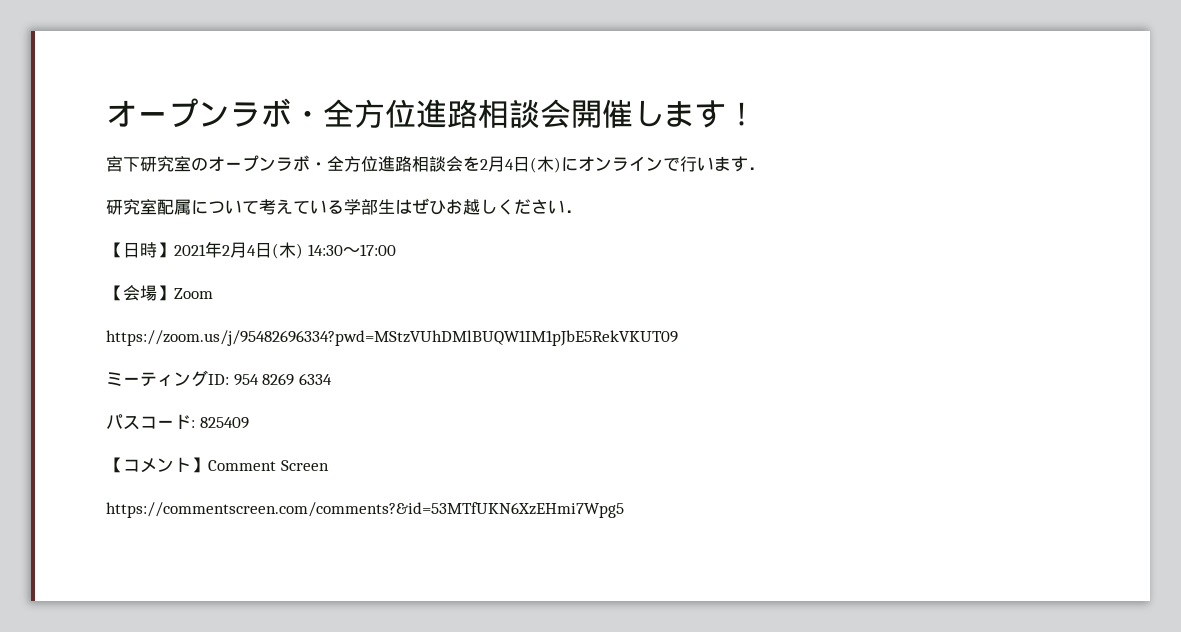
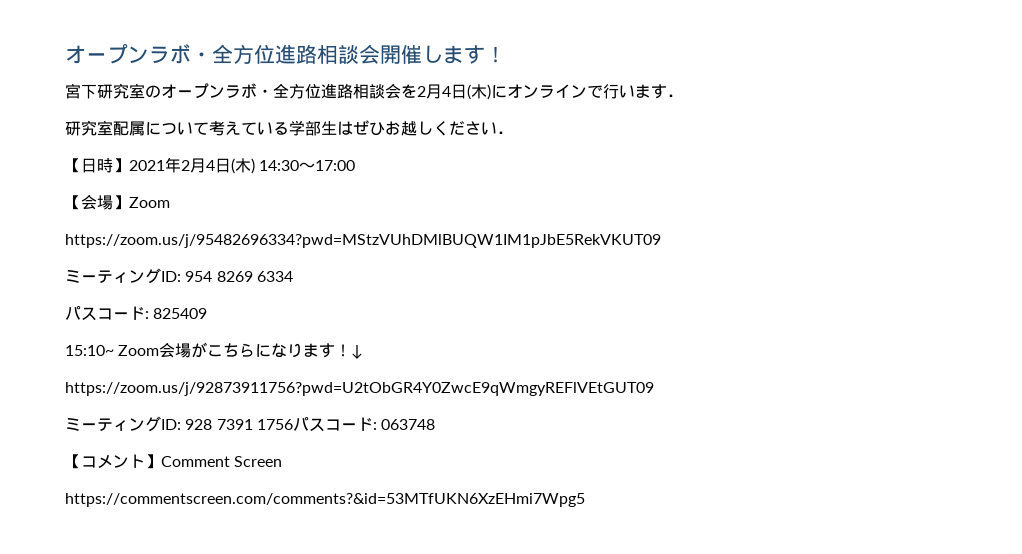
+ 15:10~ Zoom会場がこちらになります！↓
+ https://zoom.us/j/92873911756?pwd=U2tObGR4Y0ZwcE9qWmgyREFlVEtGUT09
+ ミーティングID: 928 7391 1756パスコード: 063748

